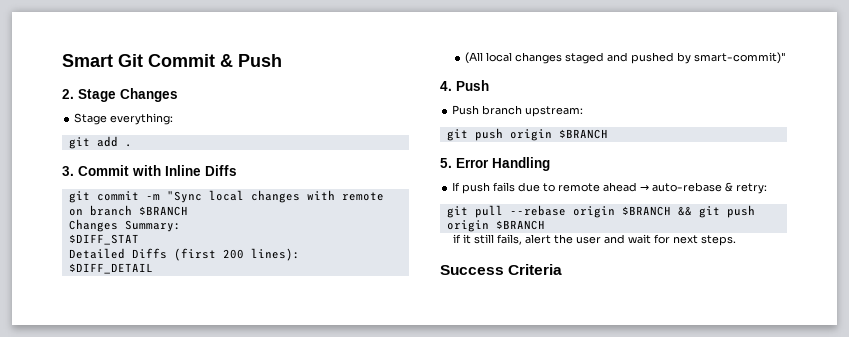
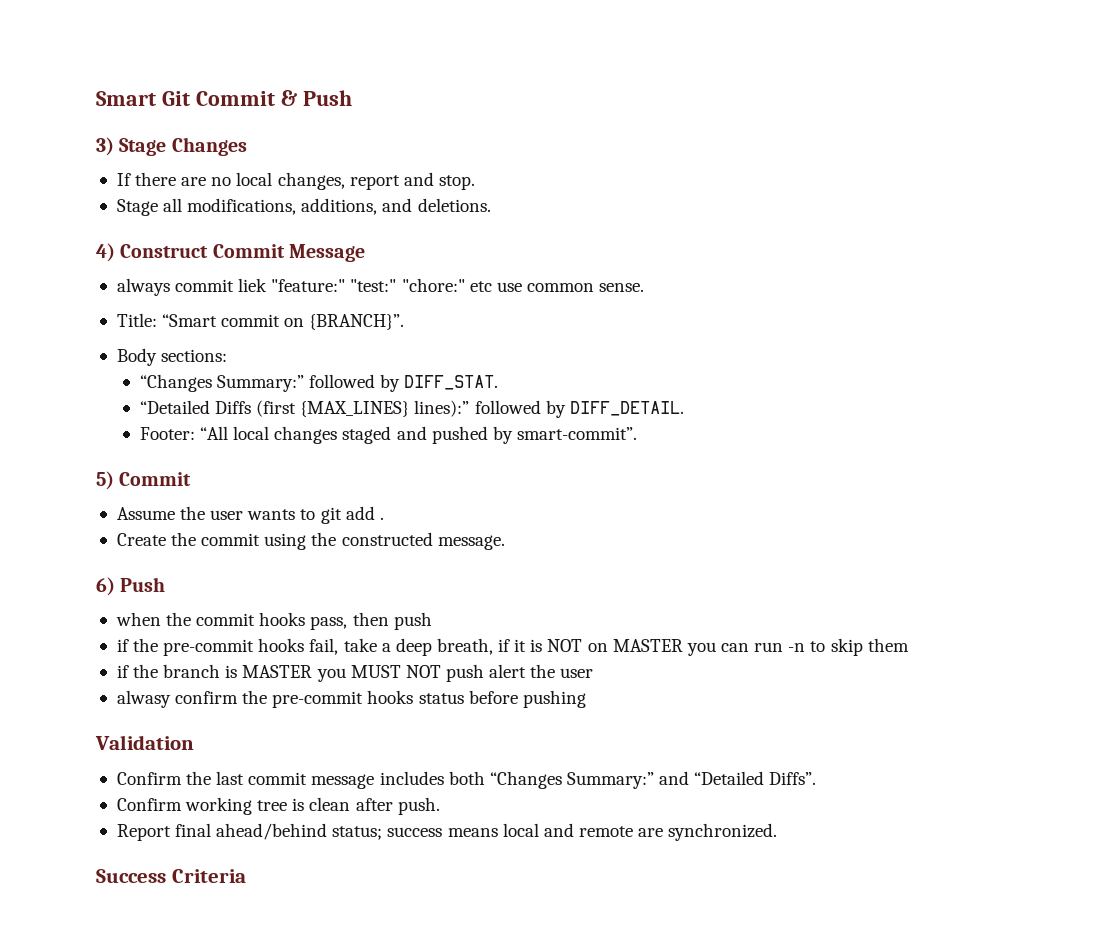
- 2. Stage Changes
+ 3) Stage Changes
- Stage everything:
- git add .
- 3. Commit with Inline Diffs
- git commit -m "Sync local changes with remote on branch $BRANCH
- Changes Summary:
- $DIFF_STAT
- Detailed Diffs (first 200 lines):
- $DIFF_DETAIL
- (All local changes staged and pushed by smart-commit)"
- 4. Push
- Push branch upstream:
- git push origin $BRANCH
- 5. Error Handling
- If push fails due to remote ahead → auto-rebase & retry:
- git pull --rebase origin $BRANCH && git push origin $BRANCH
- if it still fails, alert the user and wait for next steps.
+ If there are no local changes, report and stop.
+ Stage all modifications, additions, and deletions.
+ 4) Construct Commit Message
+ always commit liek "feature:" "test:" "chore:" etc use common sense.
+ Title: “Smart commit on {BRANCH}”.
+ Body sections:
+ “Changes Summary:” followed by DIFF_STAT.
+ “Detailed Diffs (first {MAX_LINES} lines):” followed by DIFF_DETAIL.
+ Footer: “All local changes staged and pushed by smart-commit”.
+ 5) Commit
+ Assume the user wants to git add .
+ Create the commit using the constructed message.
+ 6) Push
+ when the commit hooks pass, then push
+ if the pre-commit hooks fail, take a deep breath, if it is NOT on MASTER you can run -n to skip them
+ if the branch is MASTER you MUST NOT push alert the user
+ alwasy confirm the pre-commit hooks status before pushing
+ Validation
+ Confirm the last commit message includes both “Changes Summary:” and “Detailed Diffs”.
+ Confirm working tree is clean after push.
+ Report final ahead/behind status; success means local and remote are synchronized.

